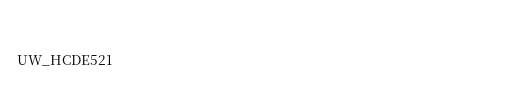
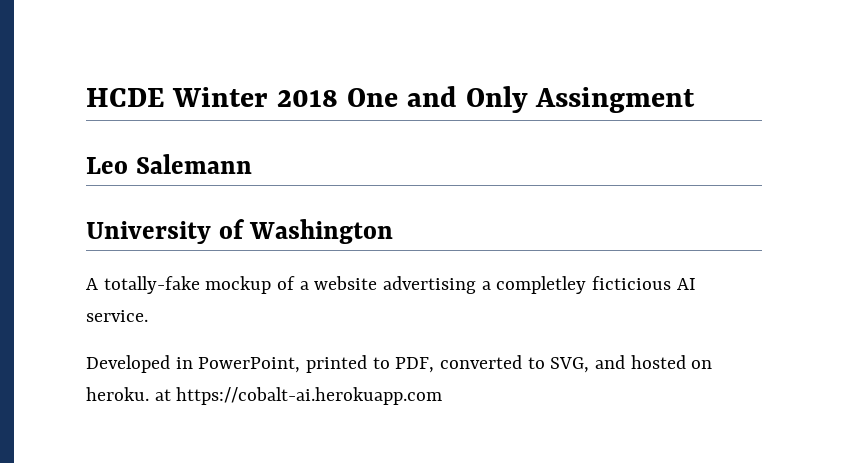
- UW_HCDE521
+ HCDE Winter 2018 One and Only Assingment
+ Leo Salemann
+ University of Washington
+ A totally-fake mockup of a website advertising a completley ficticious AI service.
+ Developed in PowerPoint, printed to PDF, converted to SVG, and hosted on heroku. at https://cobalt-ai.herokuapp.com

